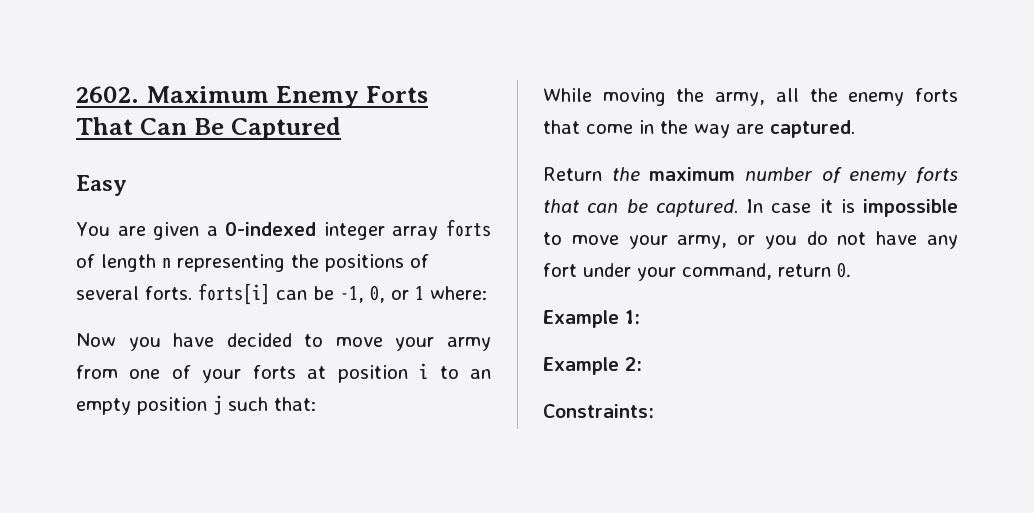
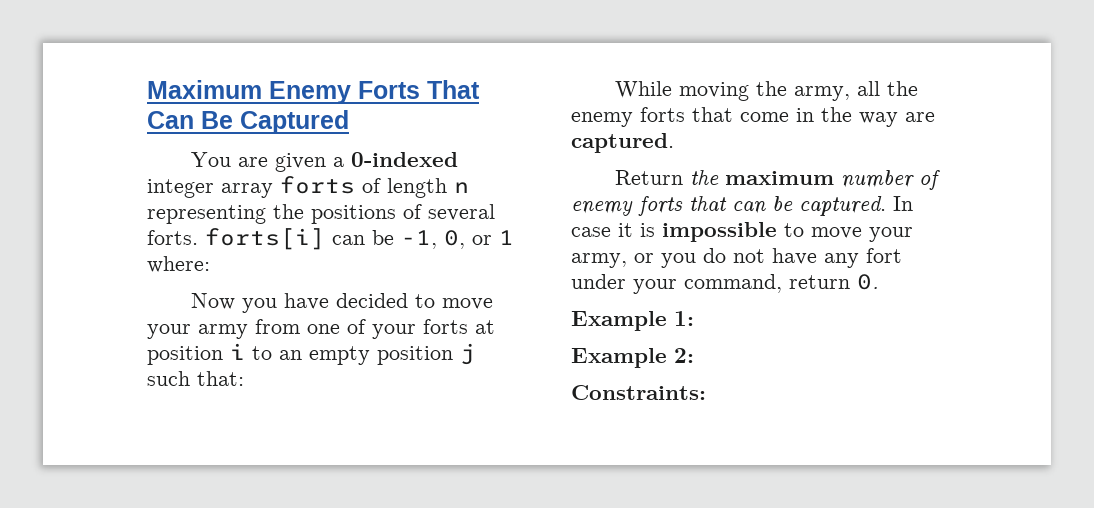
- 2602.
- Easy

